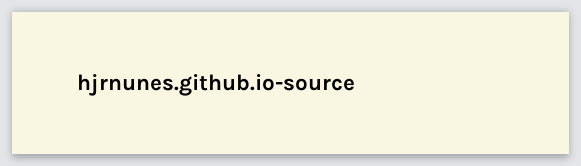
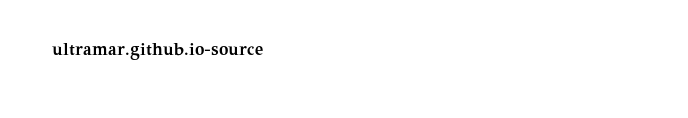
- hjrnunes.github.io-source
+ ultramar.github.io-source

